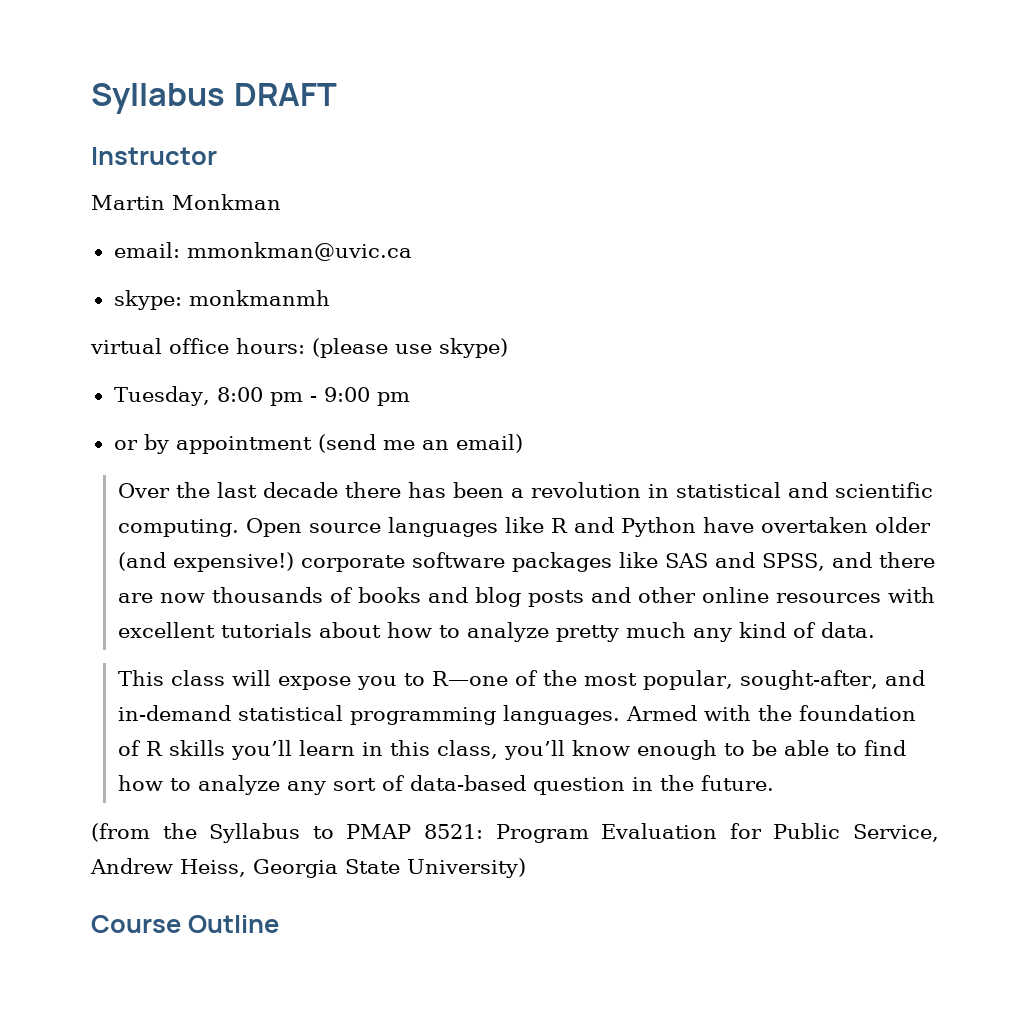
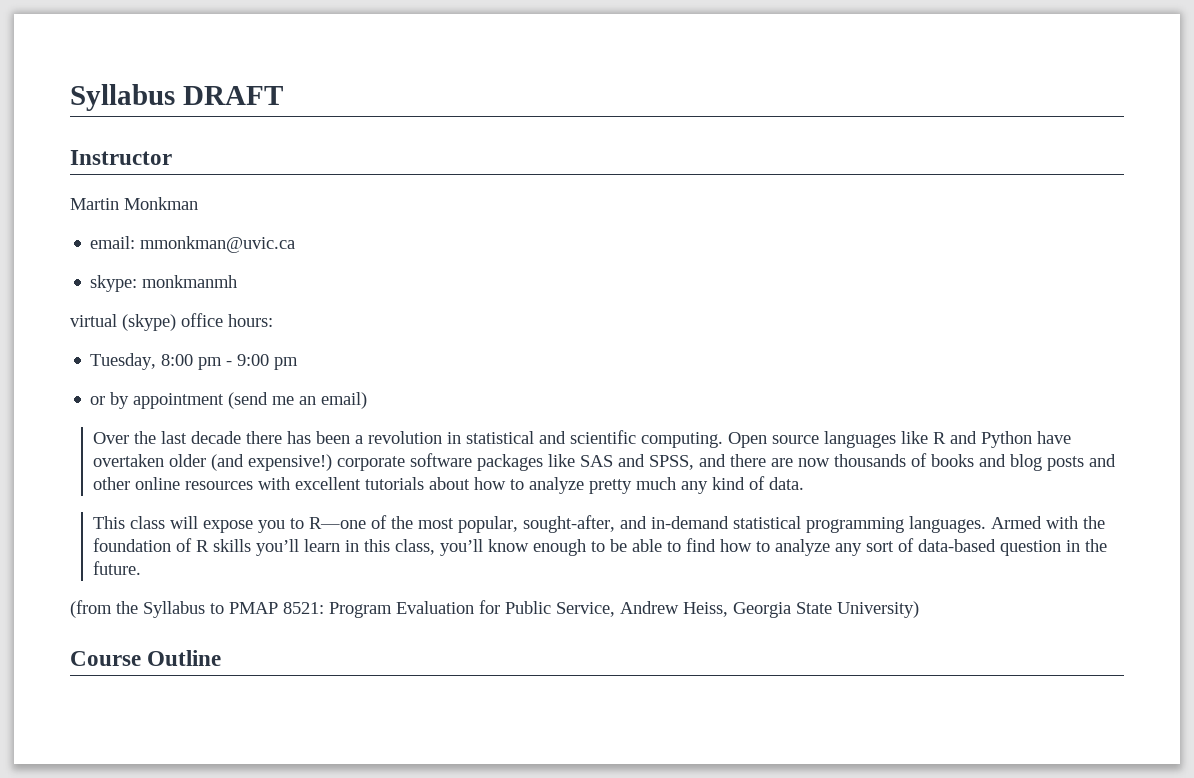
- virtual office hours: (please use skype)
+ virtual (skype) office hours:

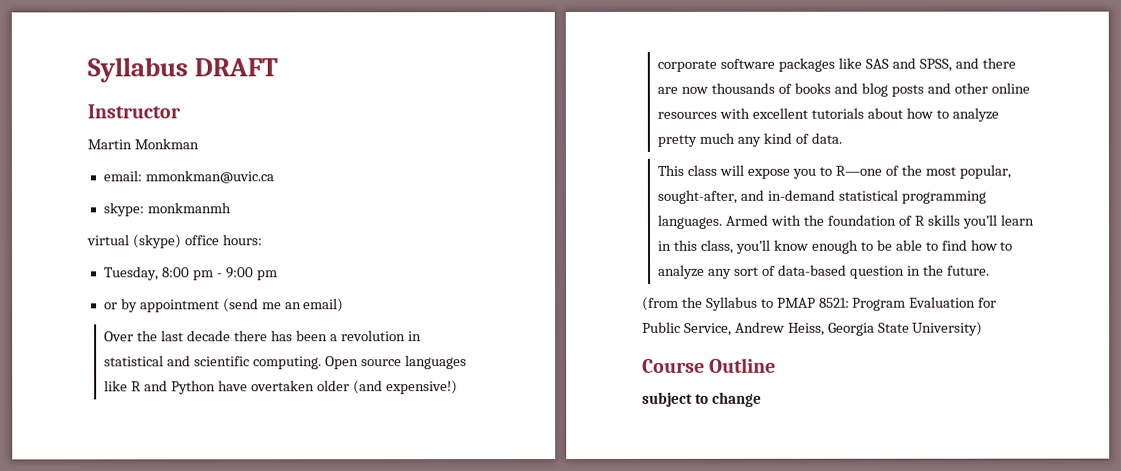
+ subject to change

